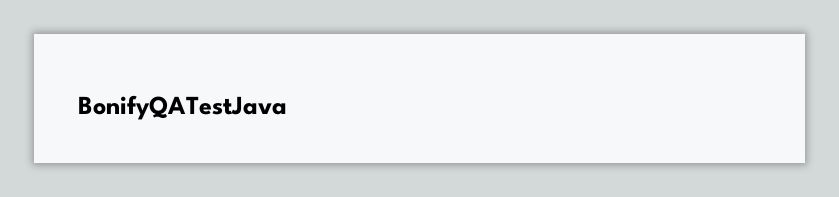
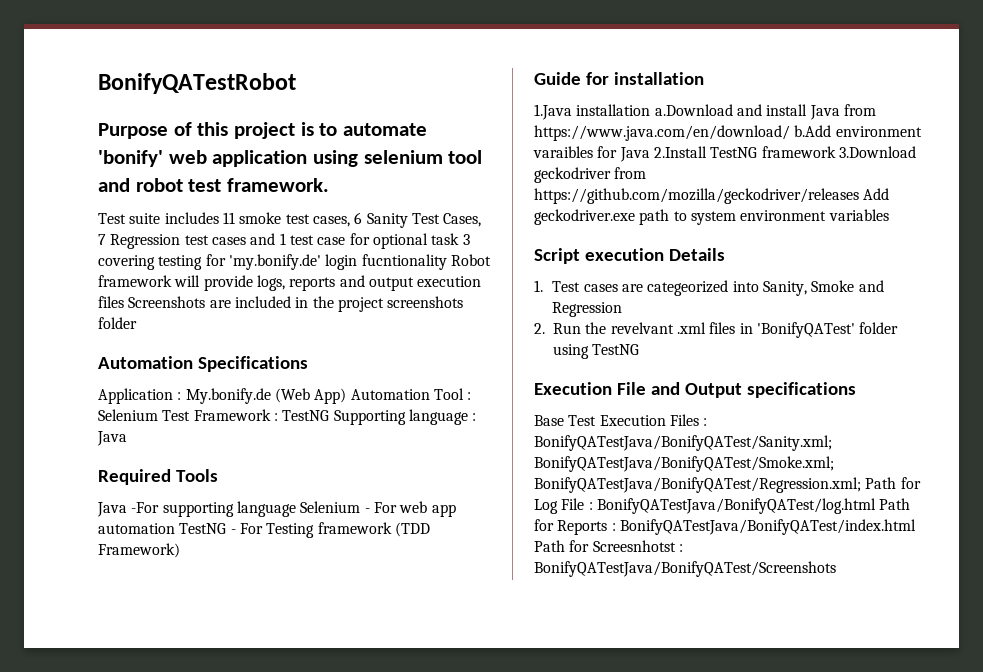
- BonifyQATestJava
+ BonifyQATestRobot
+ Purpose of this project is to automate 'bonify' web application using selenium tool and robot test framework.
+ Test suite includes 11 smoke test cases, 6 Sanity Test Cases, 7 Regression test cases and 1 test case for optional task 3 covering testing for 'my.bonify.de' login fucntionality Robot framework will provide logs, reports and output execution files Screenshots are included in the project screenshots folder
+ Automation Specifications
+ Application : My.bonify.de (Web App) Automation Tool : Selenium Test Framework : TestNG Supporting language : Java
+ Required Tools
+ Java -For supporting language Selenium - For web app automation TestNG - For Testing framework (TDD Framework)
+ Guide for installation
+ 1.Java installation a.Download and install Java from https://www.java.com/en/download/ b.Add environment varaibles for Java 2.Install TestNG framework 3.Download geckodriver from https://github.com/mozilla/geckodriver/releases Add geckodriver.exe path to system environment variables
+ Script execution Details
+ 1. Test cases are categeorized into Sanity, Smoke and Regression
+ 2. Run the revelvant .xml files in 'BonifyQATest' folder using TestNG
+ Execution File and Output specifications
+ Base Test Execution Files : BonifyQATestJava/BonifyQATest/Sanity.xml; BonifyQATestJava/BonifyQATest/Smoke.xml; BonifyQATestJava/BonifyQATest/Regression.xml; Path for Log File : BonifyQATestJava/BonifyQATest/log.html Path for Reports : BonifyQATestJava/BonifyQATest/index.html Path for Screesnhotst : BonifyQATestJava/BonifyQATest/Screenshots

